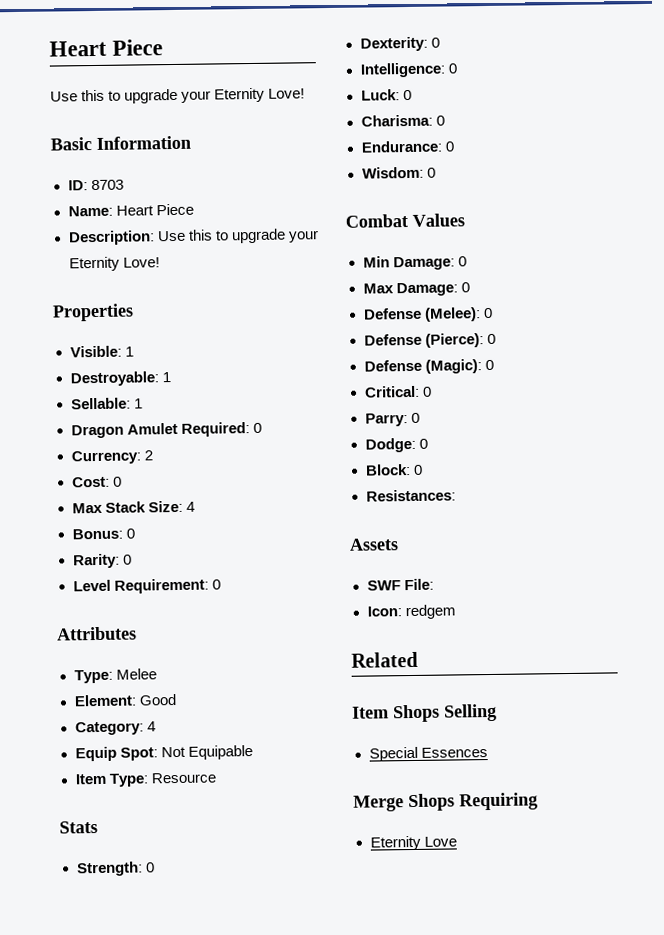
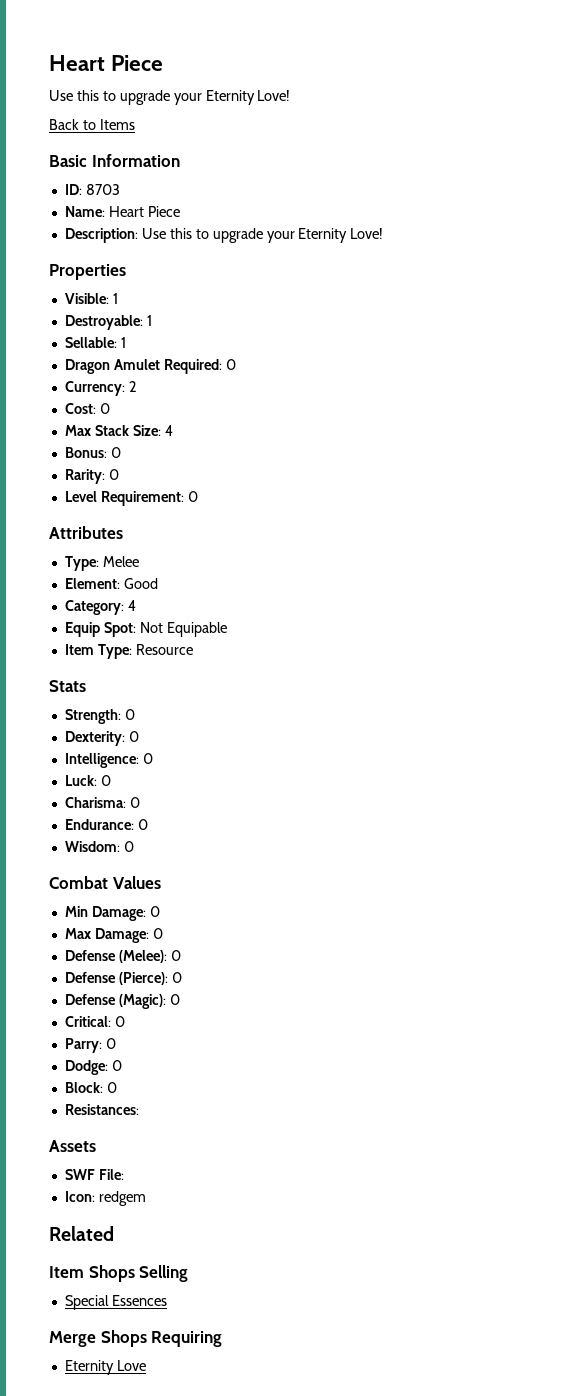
+ Back to Items

